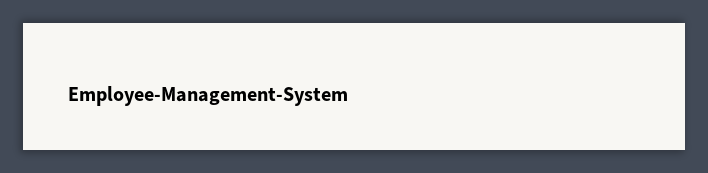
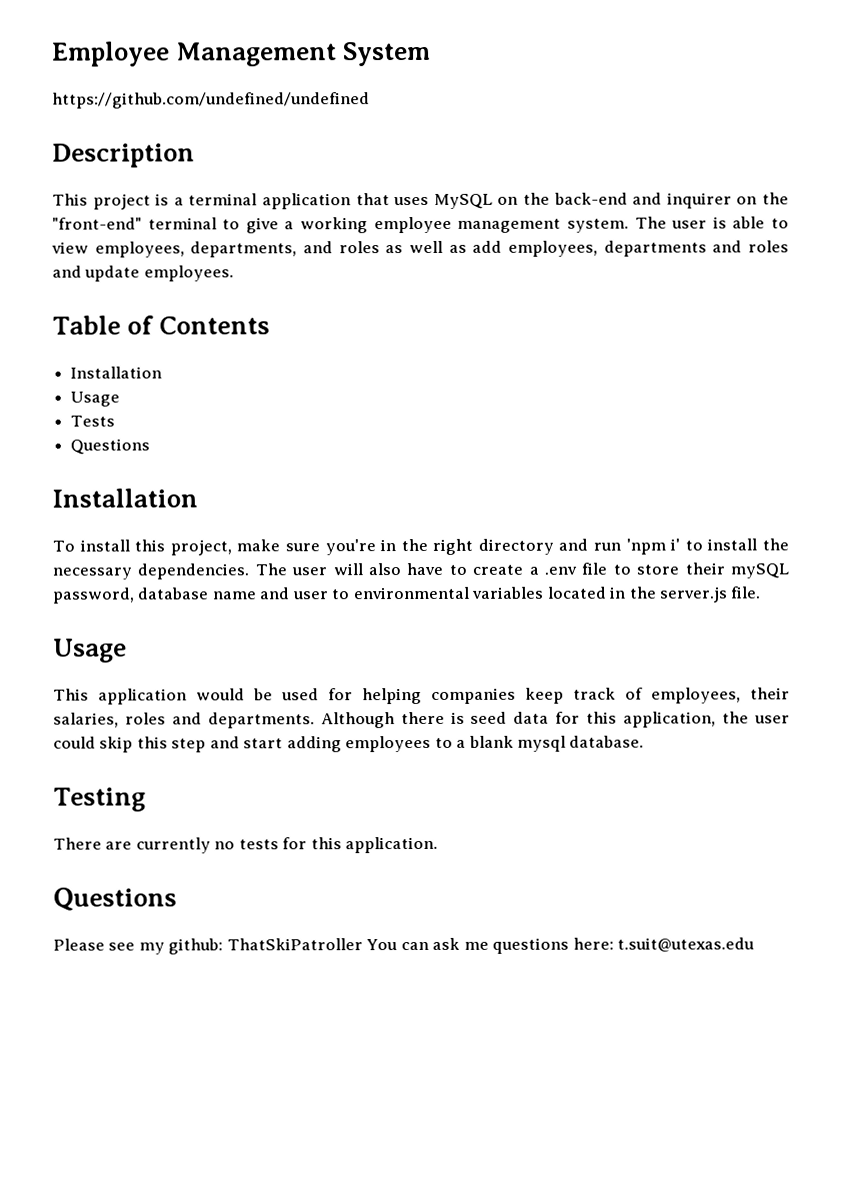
- Employee-Management-System
+ Employee Management System
+ https://github.com/undefined/undefined
+ Description
+ This project is a terminal application that uses MySQL on the back-end and inquirer on the "front-end" terminal to give a working employee management system. The user is able to view employees, departments, and roles as well as add employees, departments and roles and update employees.
+ Table of Contents
+ Installation
+ Usage
+ Tests
+ Questions
+ Installation
+ To install this project, make sure you're in the right directory and run 'npm i' to install the necessary dependencies. The user will also have to create a .env file to store their mySQL password, database name and user to environmental variables located in the server.js file.
+ Usage
+ This application would be used for helping companies keep track of employees, their salaries, roles and departments. Although there is seed data for this application, the user could skip this step and start adding employees to a blank mysql database.
+ Testing
+ There are currently no tests for this application.
+ Questions
+ Please see my github: ThatSkiPatroller You can ask me questions here: t.suit@utexas.edu

